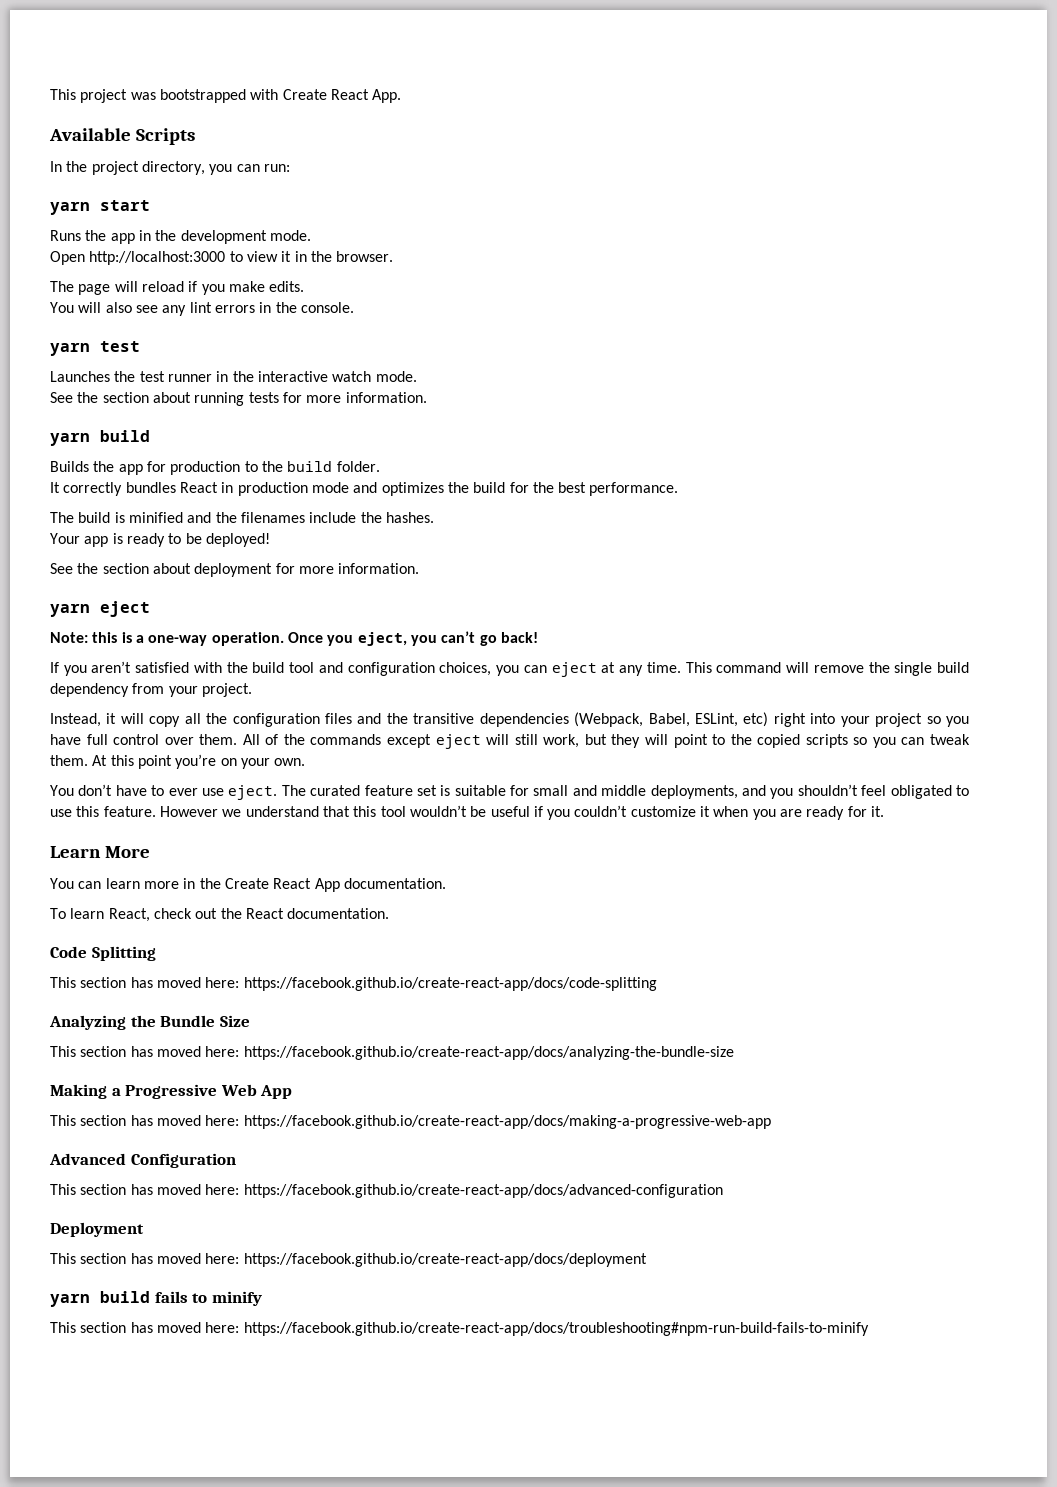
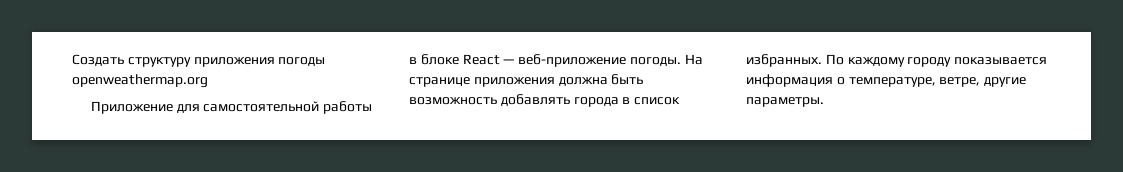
- This project was bootstrapped with Create React App.
- Available Scripts
- In the project directory, you can run:
- yarn start
- Runs the app in the development mode.
- Open http://localhost:3000 to view it in the browser.
- The page will reload if you make edits.
- You will also see any lint errors in the console.
- yarn test
- Launches the test runner in the interactive watch mode.
- See the section about running tests for more information.
- yarn build
- Builds the app for production to the build folder.
- It correctly bundles React in production mode and optimizes the build for the best performance.
- The build is minified and the filenames include the hashes.
- Your app is ready to be deployed!
- See the section about deployment for more information.
- yarn eject
- Note: this is a one-way operation. Once you eject, you can’t go back!
- If you aren’t satisfied with the build tool and configuration choices, you can eject at any time. This command will remove the single build dependency from your project.
- Instead, it will copy all the configuration files and the transitive dependencies (Webpack, Babel, ESLint, etc) right into your project so you have full control over them. All of the commands except eject will still work, but they will point to the copied scripts so you can tweak them. At this point you’re on your own.
- You don’t have to ever use eject. The curated feature set is suitable for small and middle deployments, and you shouldn’t feel obligated to use this feature. However we understand that this tool wouldn’t be useful if you couldn’t customize it when you are ready for it.
- Learn More
- You can learn more in the Create React App documentation.
- To learn React, check out the React documentation.
- Code Splitting
- This section has moved here: https://facebook.github.io/create-react-app/docs/code-splitting
- Analyzing the Bundle Size
- This section has moved here: https://facebook.github.io/create-react-app/docs/analyzing-the-bundle-size
- Making a Progressive Web App
- This section has moved here: https://facebook.github.io/create-react-app/docs/making-a-progressive-web-app
- Advanced Configuration
- This section has moved here: https://facebook.github.io/create-react-app/docs/advanced-configuration
- Deployment
- This section has moved here: https://facebook.github.io/create-react-app/docs/deployment
- yarn build fails to minify
- This section has moved here: https://facebook.github.io/create-react-app/docs/troubleshooting#npm-run-build-fails-to-minify
+ Создать структуру приложения погоды openweathermap.org
+ Приложение для самостоятельной работы в блоке React — веб-приложение погоды. На странице приложения должна быть возможность добавлять города в список избранных. По каждому городу показывается информация о температуре, ветре, другие параметры.

